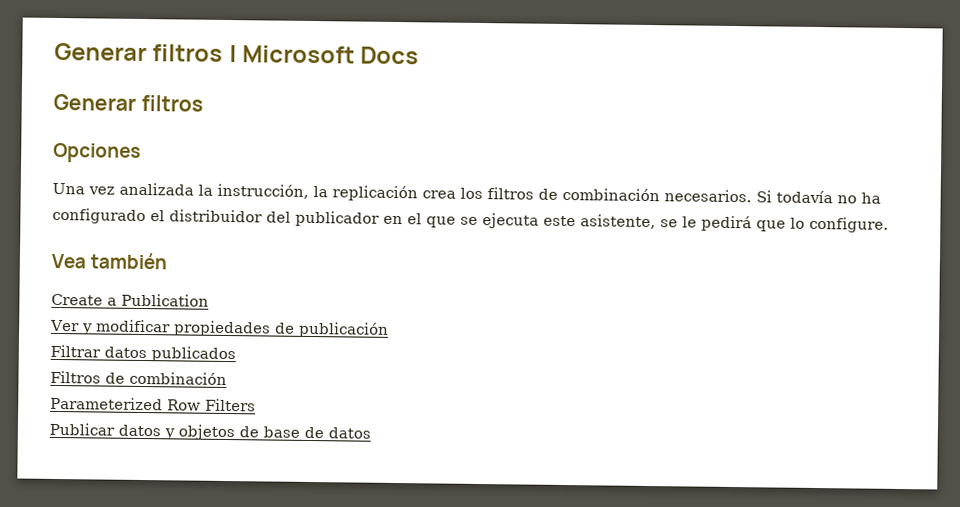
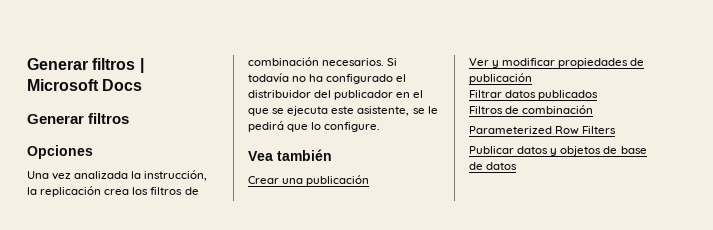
- Create a Publication
+ Crear una publicación

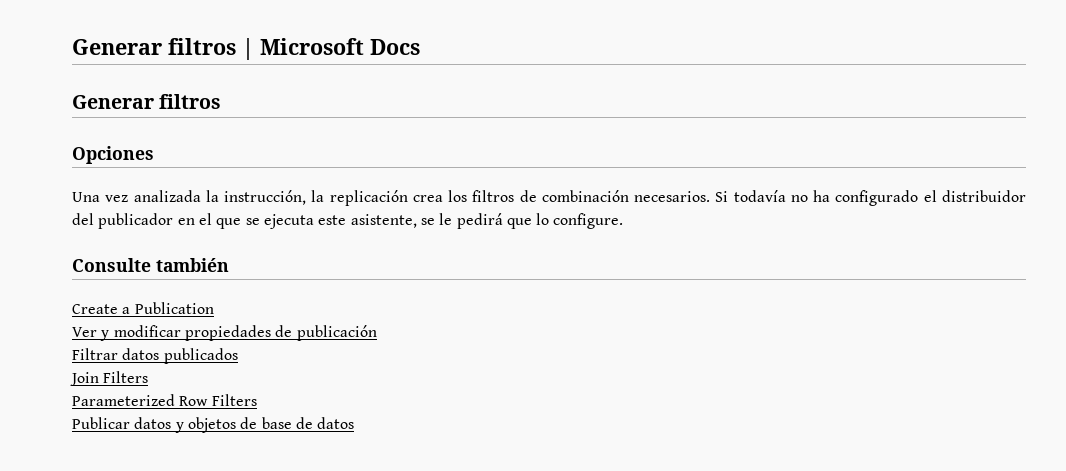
- Vea también
+ Consulte también
- Crear una publicación
+ Create a Publication
- Filtros de combinación
+ Join Filters

